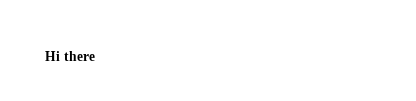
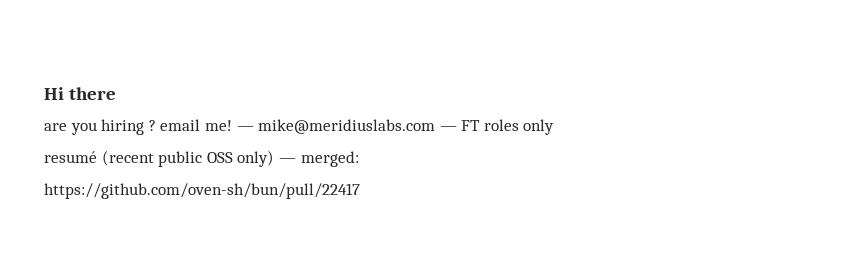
+ are you hiring ? email me! — mike@meridiuslabs.com — FT roles only
+ resumé (recent public OSS only) — merged:
+ https://github.com/oven-sh/bun/pull/22417

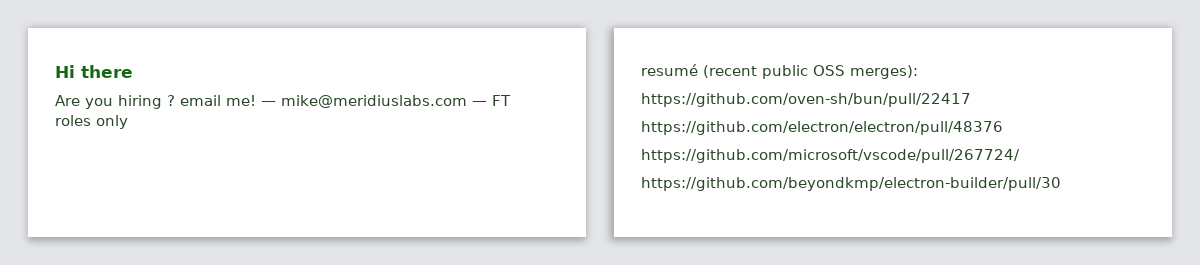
- are you hiring ? email me!
+ Are you hiring ? email me!
- resumé (recent public OSS only) — merged:
+ resumé (recent public OSS merges):
  https://github.com/oven-sh/bun/pull/22417
+ https://github.com/electron/electron/pull/48376
+ https://github.com/microsoft/vscode/pull/267724/
+ https://github.com/beyondkmp/electron-builder/pull/30

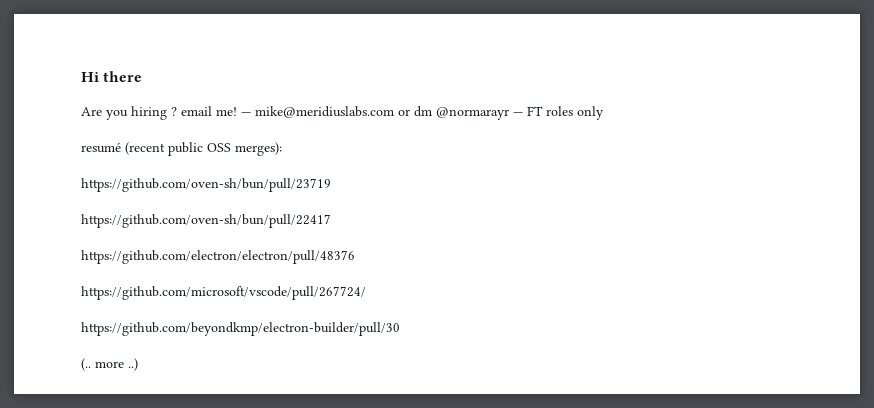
- — mike@meridiuslabs.com — FT roles only
+ — mike@meridiuslabs.com or dm @normarayr — FT roles only
+ https://github.com/oven-sh/bun/pull/23719
+ (.. more ..)

